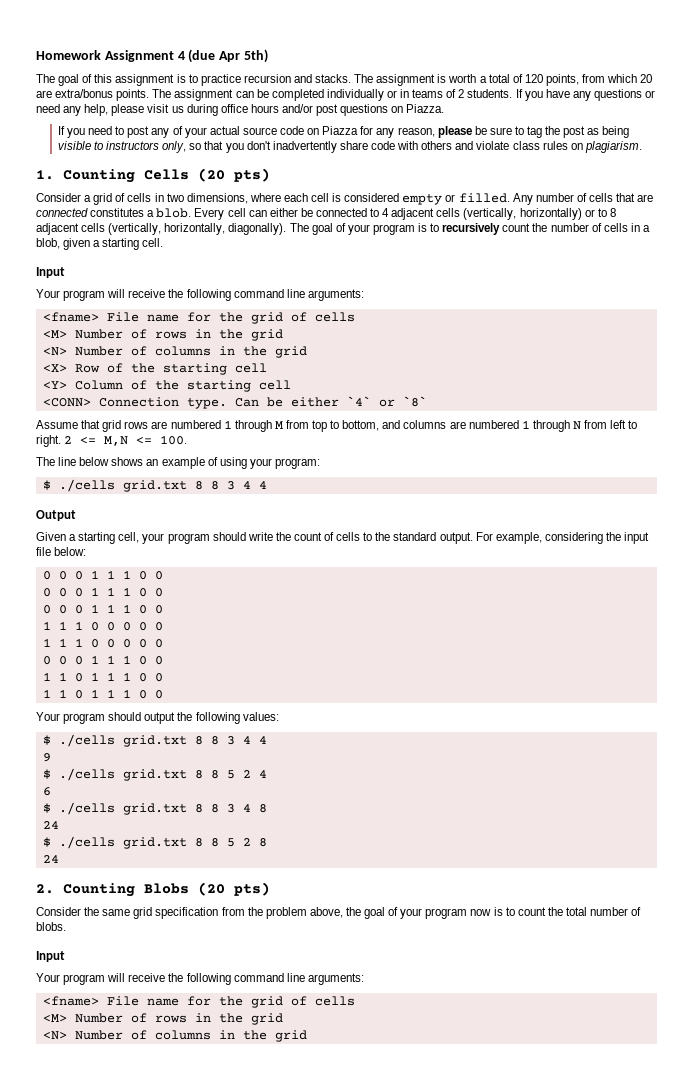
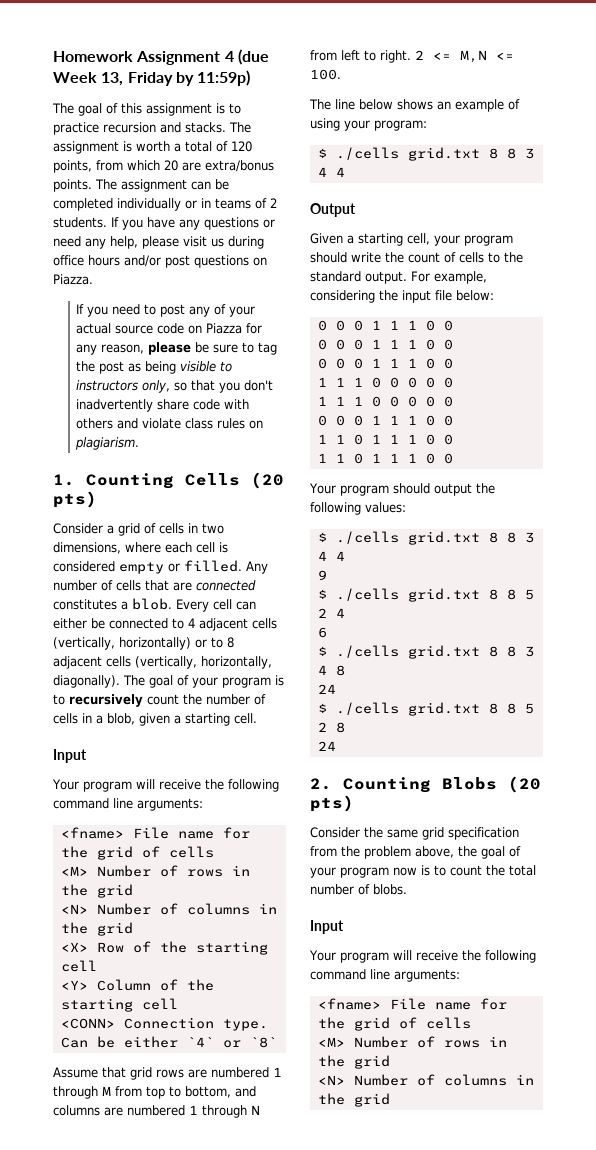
- Homework Assignment 4 (due Apr 5th)
+ Homework Assignment 4 (due Week 13, Friday by 11:59p)

